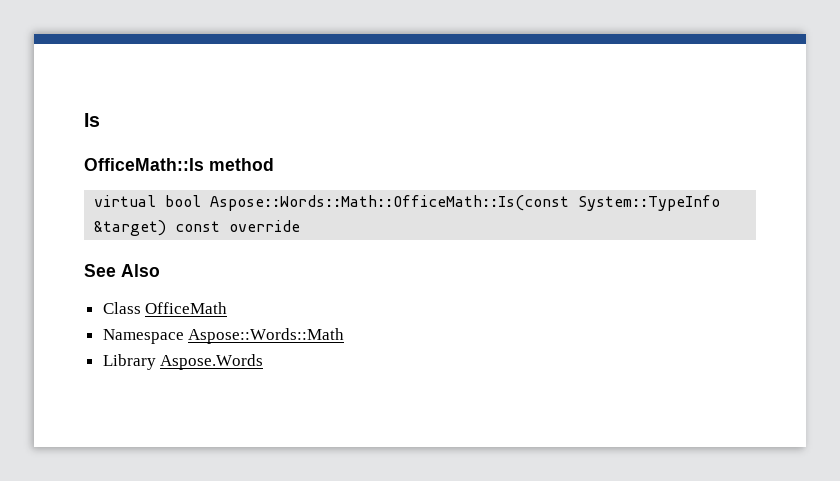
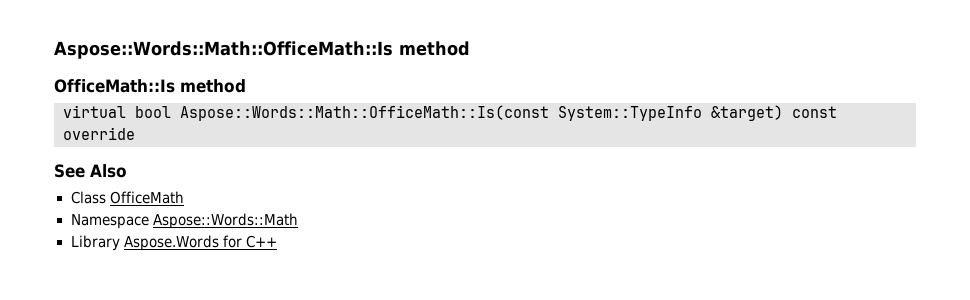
- Is
+ Aspose::Words::Math::OfficeMath::Is method
- Library Aspose.Words
+ Library Aspose.Words for C++

